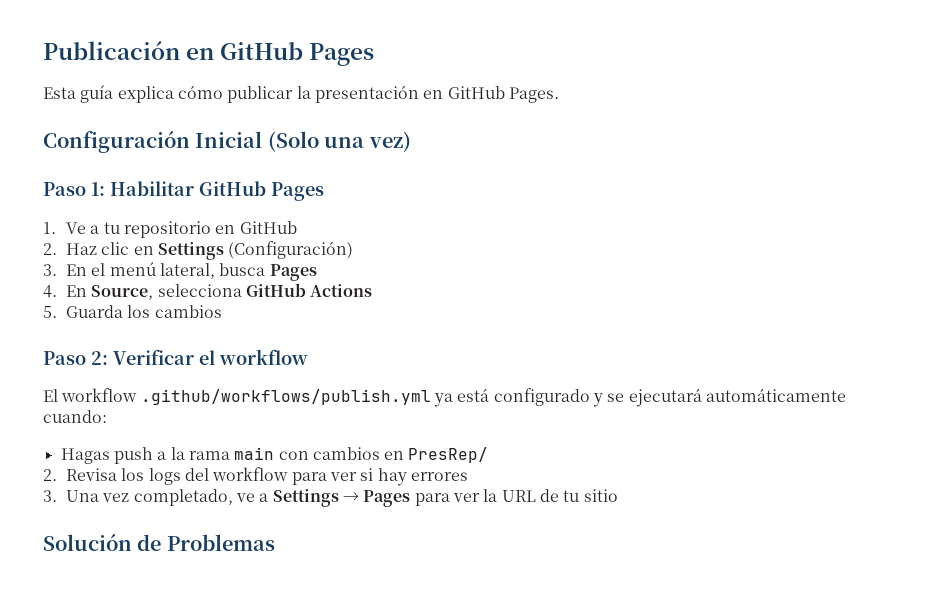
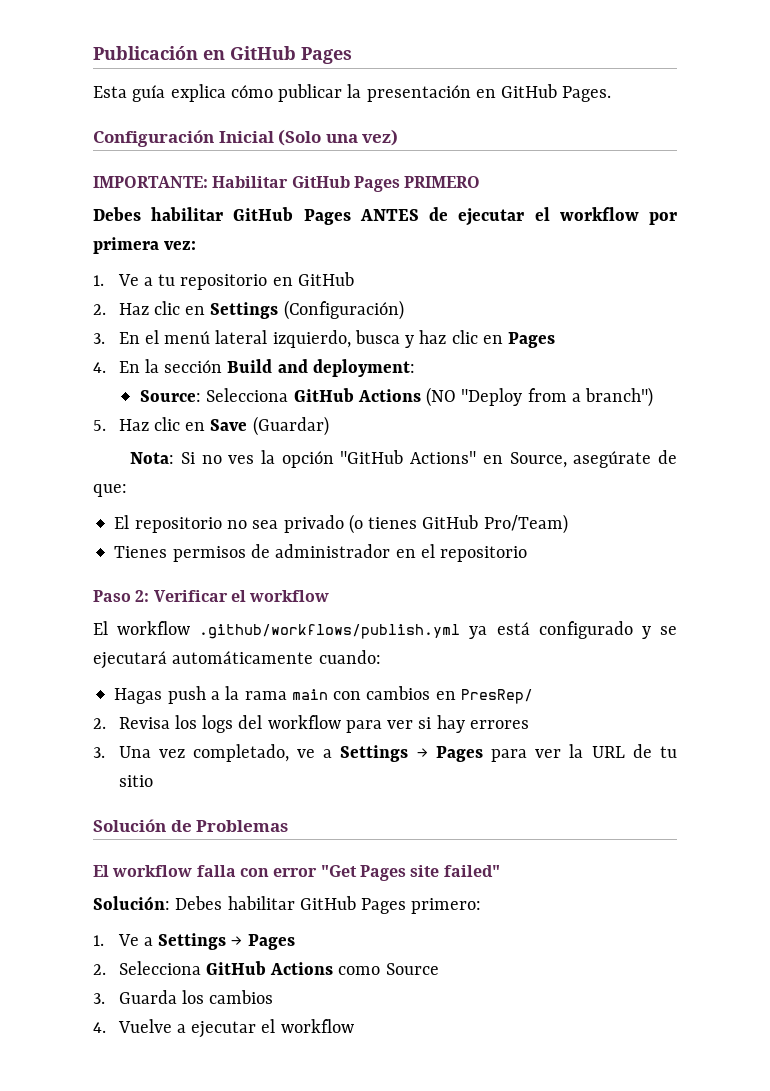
- Paso 1: Habilitar GitHub Pages
+ IMPORTANTE: Habilitar GitHub Pages PRIMERO
+ Debes habilitar GitHub Pages ANTES de ejecutar el workflow por primera vez:
- 3. En el menú lateral, busca Pages
- 4. En Source, selecciona GitHub Actions
- 5. Guarda los cambios
+ 3. En el menú lateral izquierdo, busca y haz clic en Pages
+ 4. En la sección Build and deployment:
+ Source: Selecciona GitHub Actions (NO "Deploy from a branch")
+ 5. Haz clic en Save (Guardar)
+ Nota: Si no ves la opción "GitHub Actions" en Source, asegúrate de que:
+ El repositorio no sea privado (o tienes GitHub Pro/Team)
+ Tienes permisos de administrador en el repositorio
+ El workflow falla con error "Get Pages site failed"
+ Solución: Debes habilitar GitHub Pages primero:
+ 1. Ve a Settings → Pages
+ 2. Selecciona GitHub Actions como Source
+ 3. Guarda los cambios
+ 4. Vuelve a ejecutar el workflow

